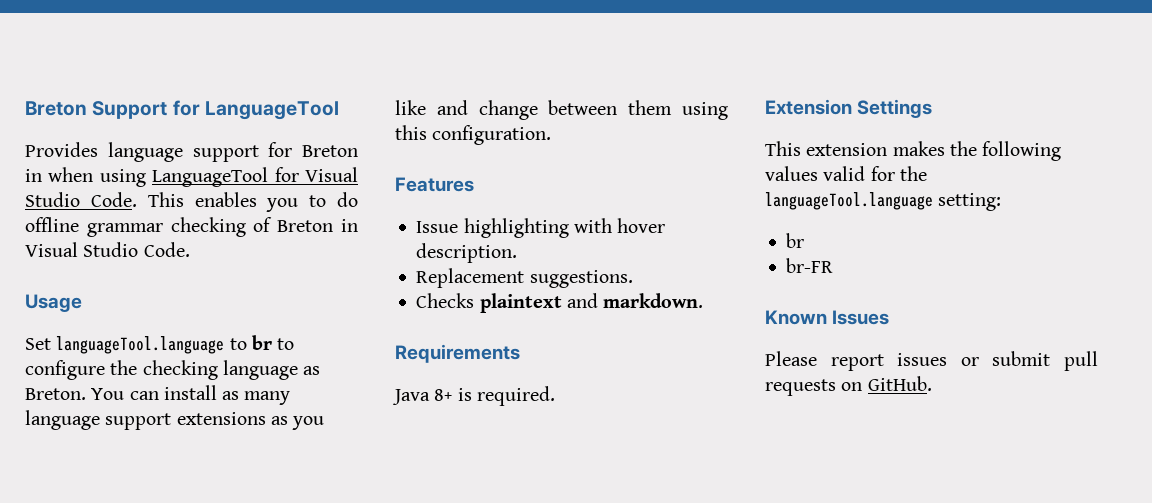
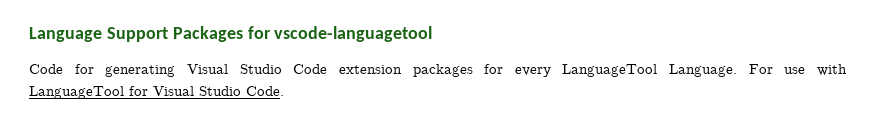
- Breton Support for LanguageTool
- Provides language support for Breton in when using LanguageTool for Visual Studio Code. This enables you to do offline grammar checking of Breton in Visual Studio Code.
- Usage
- Set languageTool.language to br to configure the checking language as Breton. You can install as many language support extensions as you like and change between them using this configuration.
- Features
- Issue highlighting with hover description.
- Replacement suggestions.
- Checks plaintext and markdown.
- Requirements
- Java 8+ is required.
- Extension Settings
- This extension makes the following values valid for the languageTool.language setting:
- br
- br-FR
- Known Issues
- Please report issues or submit pull requests on GitHub.
+ Language Support Packages for vscode-languagetool
+ Code for generating Visual Studio Code extension packages for every LanguageTool Language. For use with LanguageTool for Visual Studio Code.

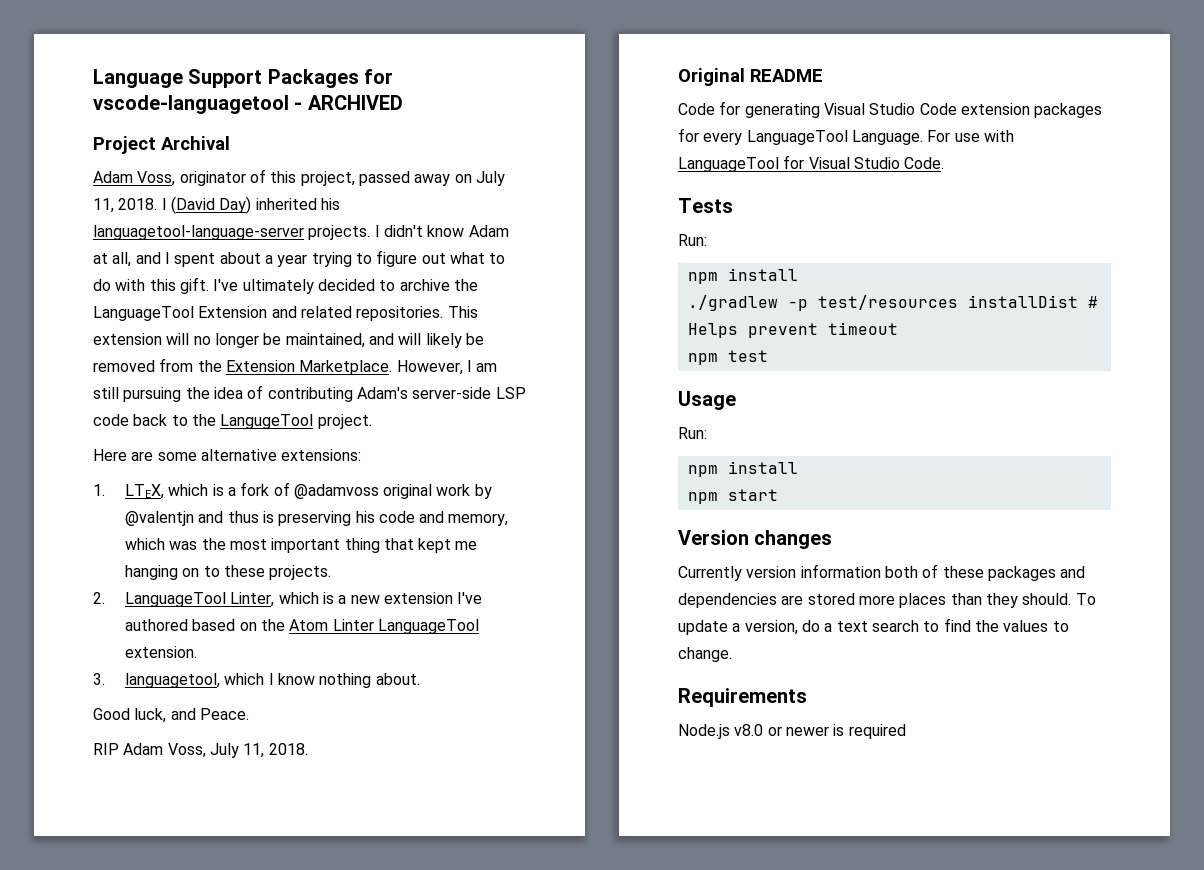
- Language Support Packages for vscode-languagetool
+ Language Support Packages for vscode-languagetool - ARCHIVED
+ Project Archival
+ Adam Voss, originator of this project, passed away on July 11, 2018. I (David Day) inherited his languagetool-language-server projects. I didn't know Adam at all, and I spent about a year trying to figure out what to do with this gift. I've ultimately decided to archive the LanguageTool Extension and related repositories. This extension will no longer be maintained, and will likely be removed from the Extension Marketplace. However, I am still pursuing the idea of contributing Adam's server-side LSP code back to the LangugeTool project.
+ Here are some alternative extensions:
+ 1. LTEX, which is a fork of @adamvoss original work by @valentjn and thus is preserving his code and memory, which was the most important thing that kept me hanging on to these projects.
+ 2. LanguageTool Linter, which is a new extension I've authored based on the Atom Linter LanguageTool extension.
+ 3. languagetool, which I know nothing about.
+ Good luck, and Peace.
+ RIP Adam Voss, July 11, 2018.
+ Original README
+ Tests
+ Run:
+ npm install
+ ./gradlew -p test/resources installDist # Helps prevent timeout
+ npm test
+ Usage
+ Run:
+ npm install
+ npm start
+ Version changes
+ Currently version information both of these packages and dependencies are stored more places than they should. To update a version, do a text search to find the values to change.
+ Requirements
+ Node.js v8.0 or newer is required

